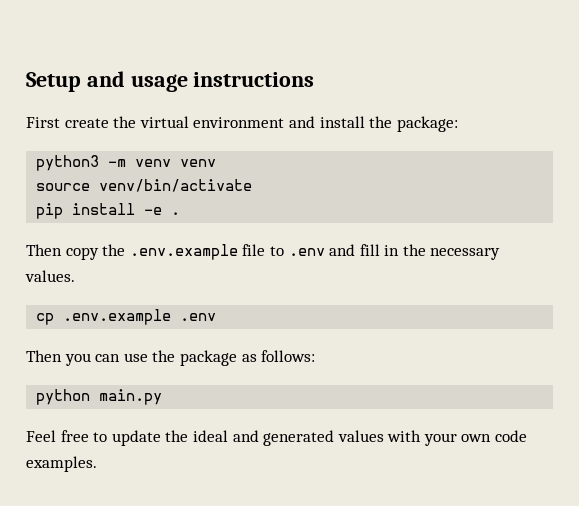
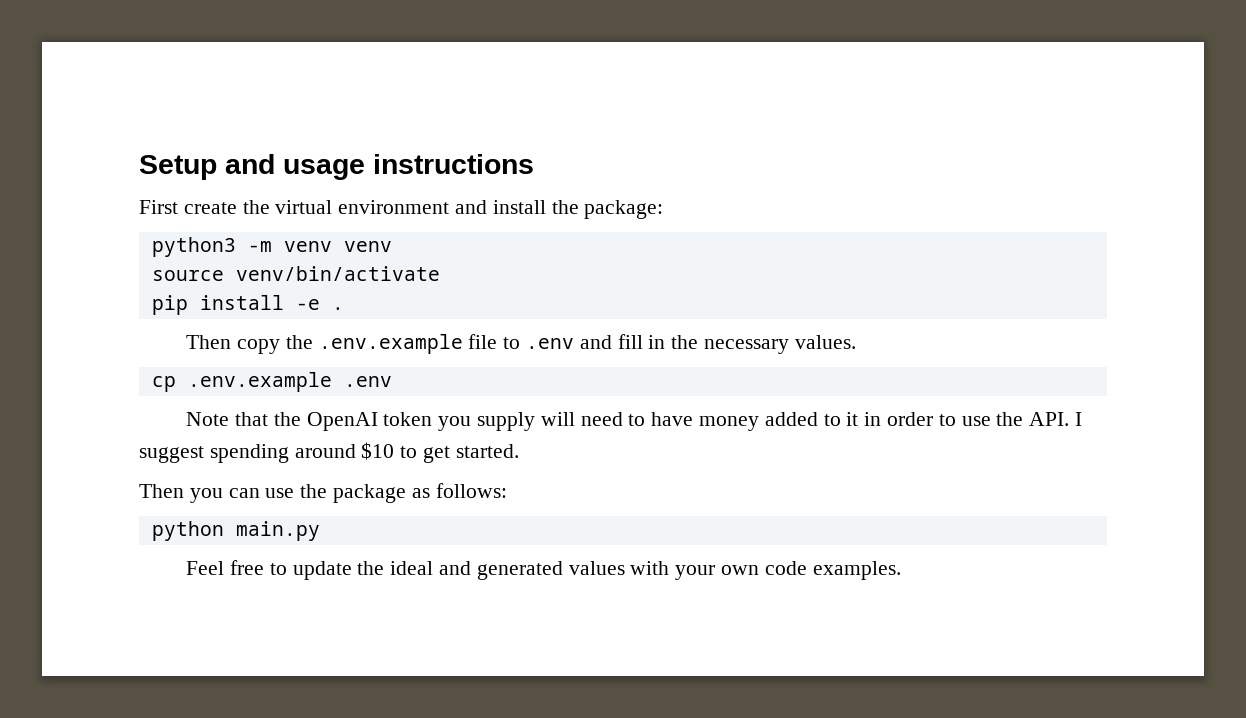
+ Note that the OpenAI token you supply will need to have money added to it in order to use the API. I suggest spending around $10 to get started.

